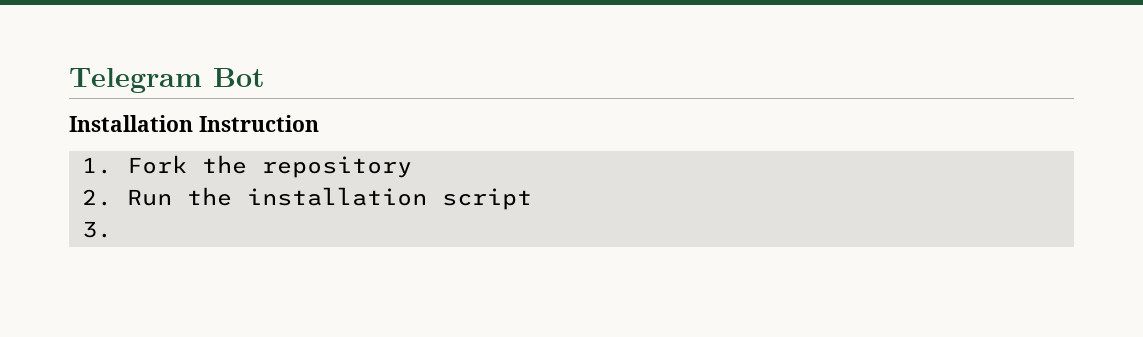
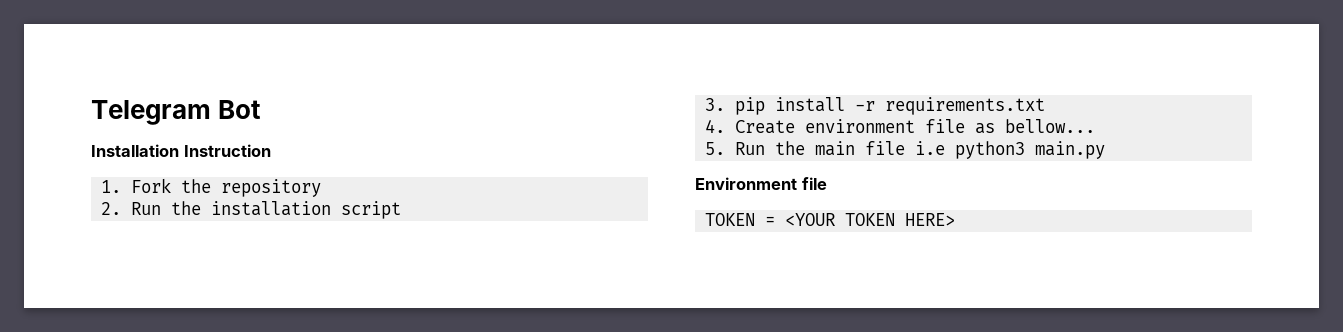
- 3.
+ 3. pip install -r requirements.txt
+ 4. Create environment file as bellow...
+ 5. Run the main file i.e python3 main.py
+ Environment file
+ TOKEN = <YOUR TOKEN HERE>

